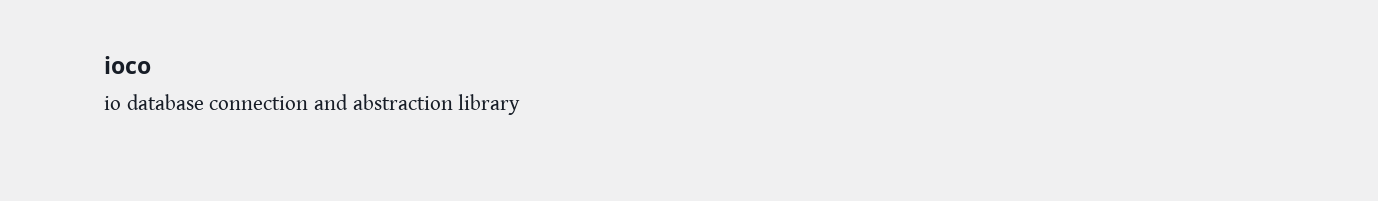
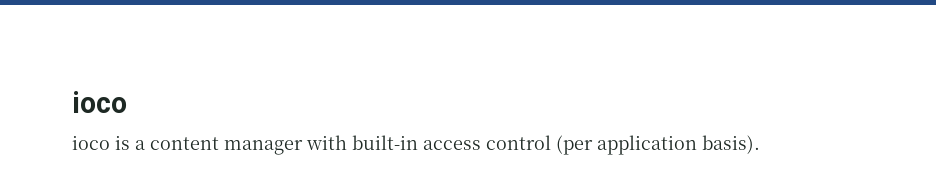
- io database connection and abstraction library
+ ioco is a content manager with built-in access control (per application basis).

